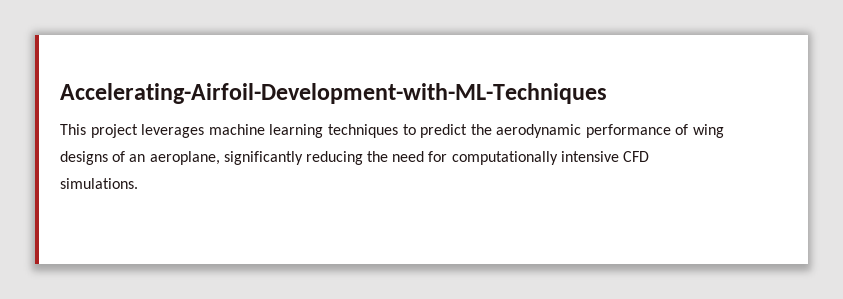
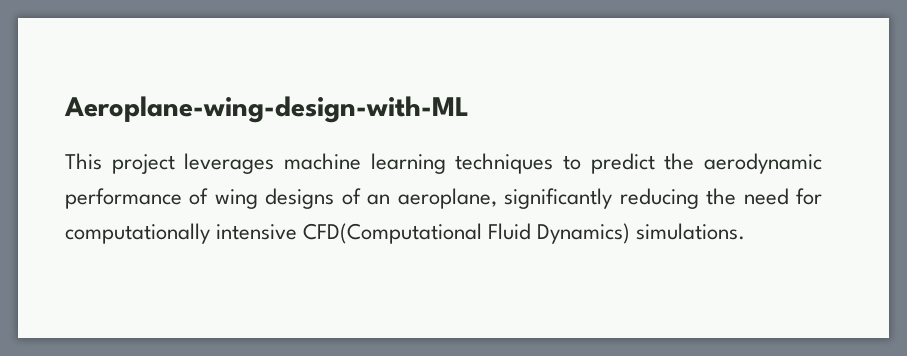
- Accelerating-Airfoil-Development-with-ML-Techniques
+ Aeroplane-wing-design-with-ML
- This project leverages machine learning techniques to predict the aerodynamic performance of wing designs of an aeroplane, significantly reducing the need for computationally intensive CFD simulations.
+ This project leverages machine learning techniques to predict the aerodynamic performance of wing designs of an aeroplane, significantly reducing the need for computationally intensive CFD(Computational Fluid Dynamics) simulations.

